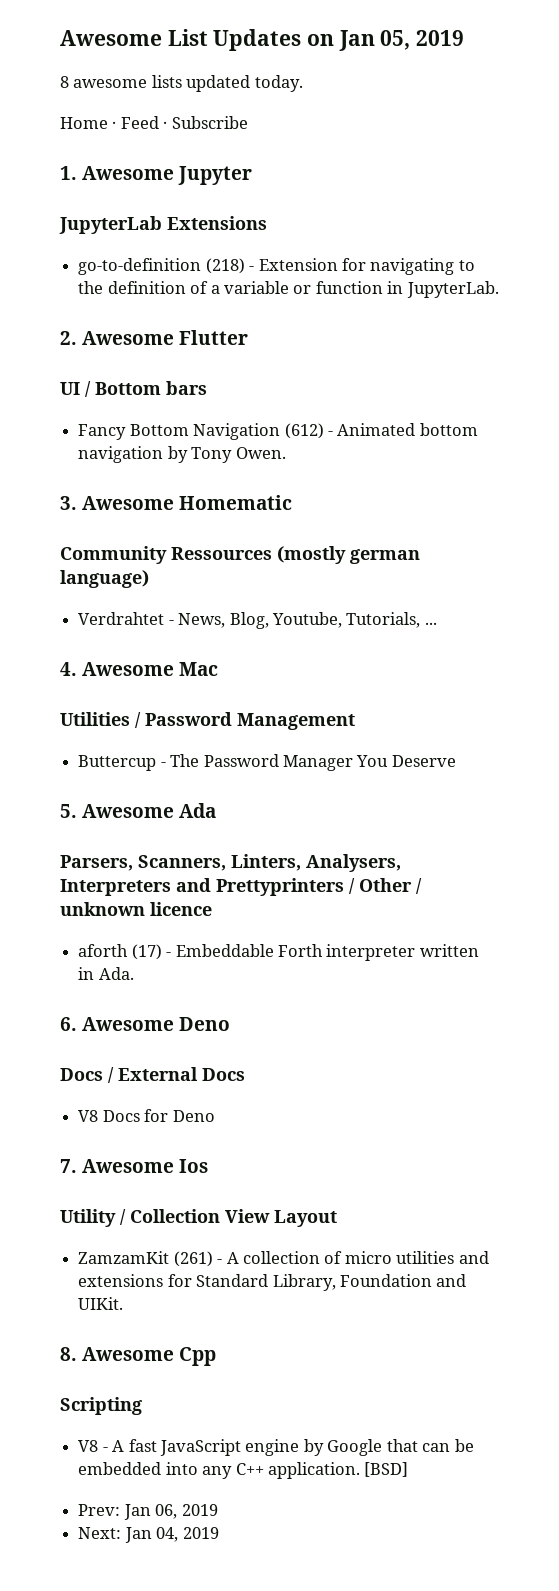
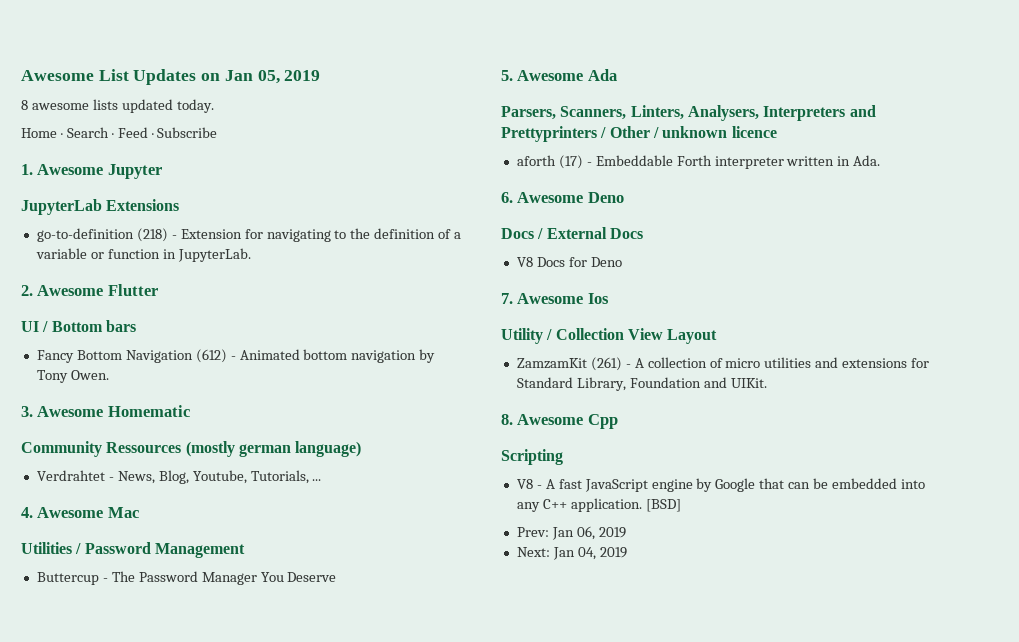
- Home · Feed · Subscribe
+ Home · Search · Feed · Subscribe

